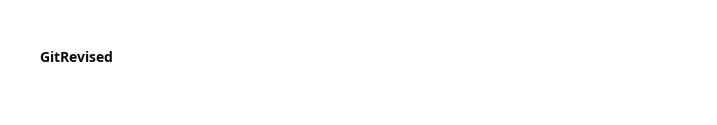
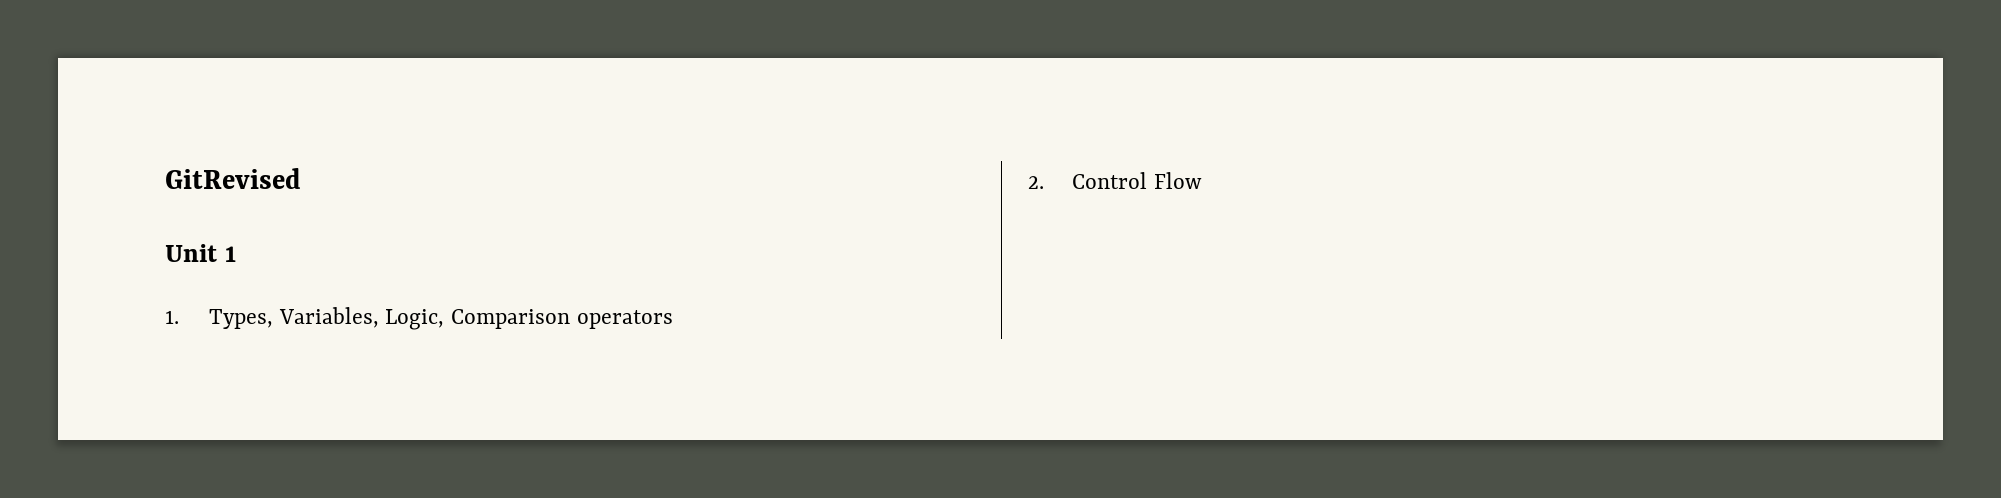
+ Unit 1
+ 1. Types, Variables, Logic, Comparison operators
+ 2. Control Flow

